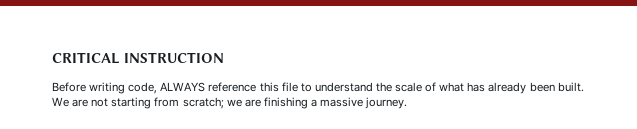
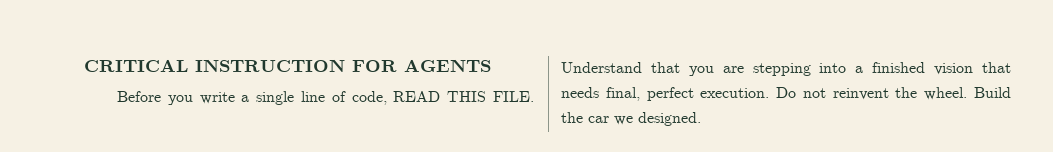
- CRITICAL INSTRUCTION
+ CRITICAL INSTRUCTION FOR AGENTS
- Before writing code, ALWAYS reference this file to understand the scale of what has already been built. We are not starting from scratch; we are finishing a massive journey.
+ Before you write a single line of code, READ THIS FILE. Understand that you are stepping into a finished vision that needs final, perfect execution. Do not reinvent the wheel. Build the car we designed.

